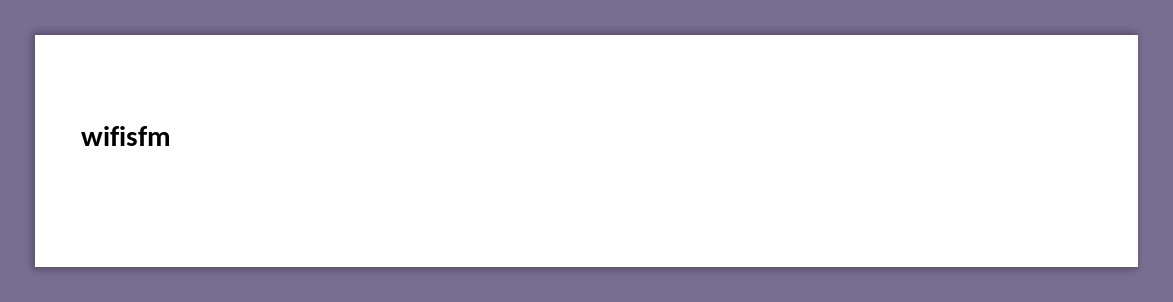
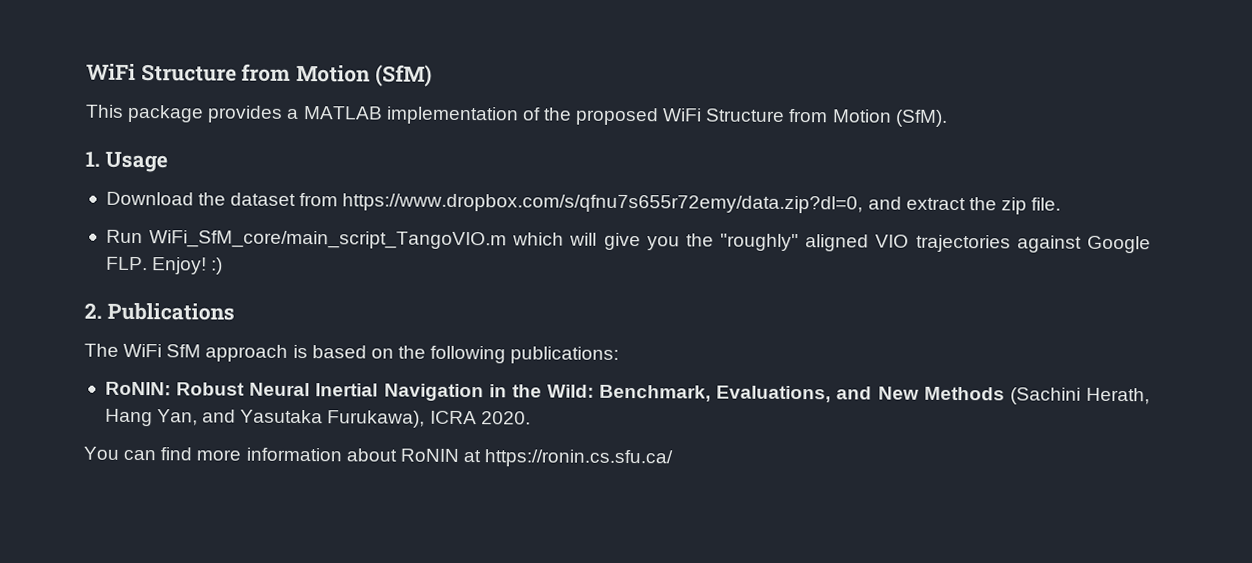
- wifisfm
+ WiFi Structure from Motion (SfM)
+ This package provides a MATLAB implementation of the proposed WiFi Structure from Motion (SfM).
+ 1. Usage
+ Download the dataset from https://www.dropbox.com/s/qfnu7s655r72emy/data.zip?dl=0, and extract the zip file.
+ Run WiFi_SfM_core/main_script_TangoVIO.m which will give you the "roughly" aligned VIO trajectories against Google FLP. Enjoy! :)
+ 2. Publications
+ The WiFi SfM approach is based on the following publications:
+ RoNIN: Robust Neural Inertial Navigation in the Wild: Benchmark, Evaluations, and New Methods (Sachini Herath, Hang Yan, and Yasutaka Furukawa), ICRA 2020.
+ You can find more information about RoNIN at https://ronin.cs.sfu.ca/

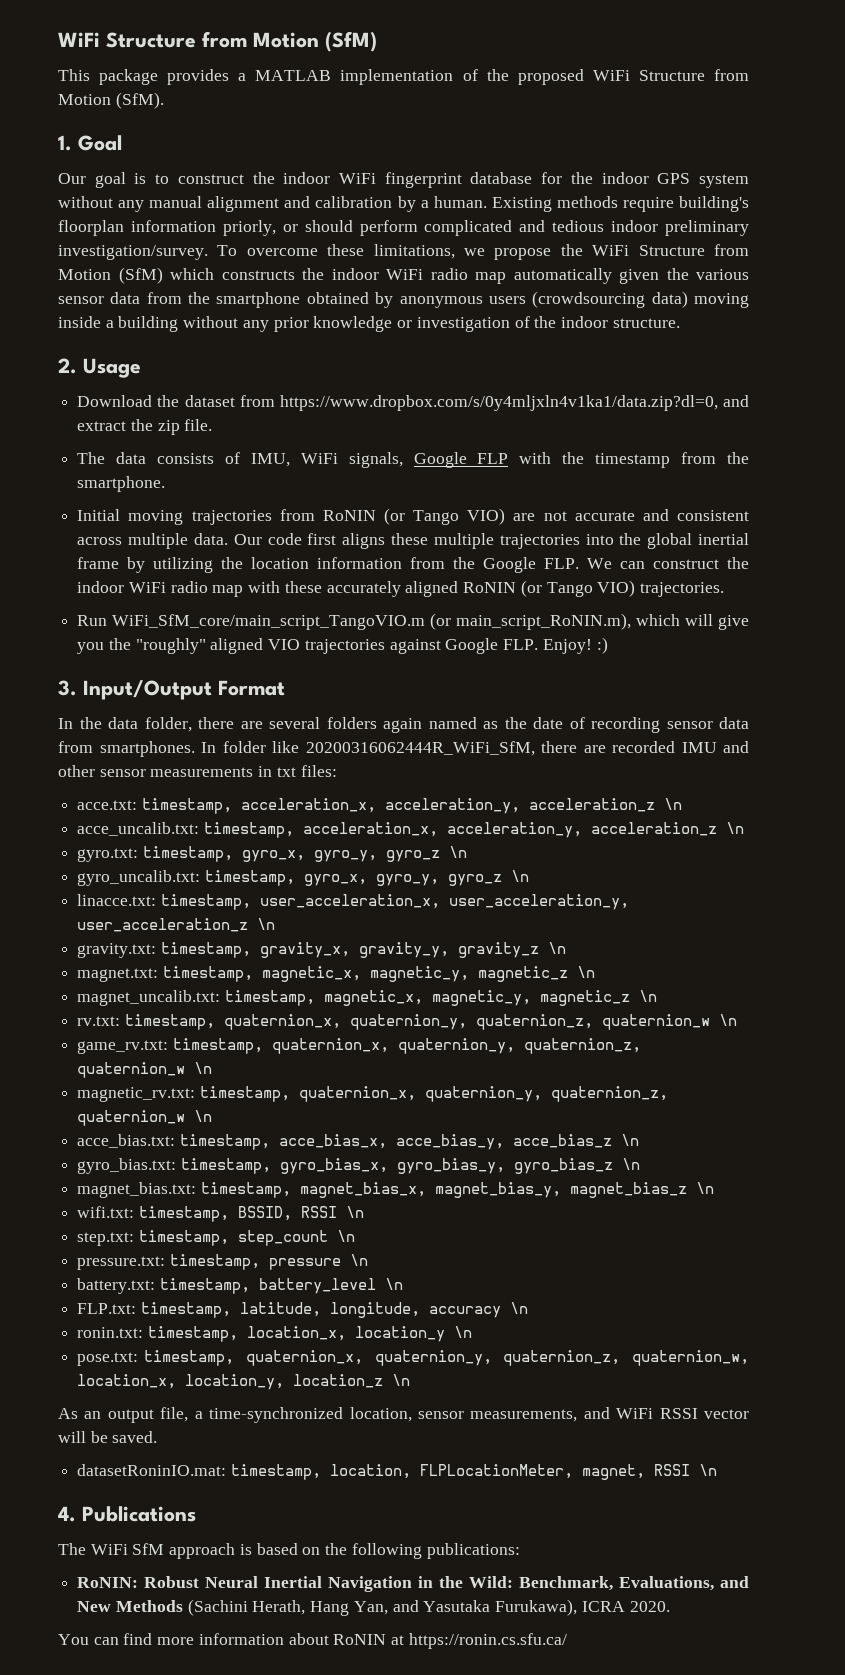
- 1. Usage
+ 1. Goal
+ Our goal is to construct the indoor WiFi fingerprint database for the indoor GPS system without any manual alignment and calibration by a human. Existing methods require building's floorplan information priorly, or should perform complicated and tedious indoor preliminary investigation/survey. To overcome these limitations, we propose the WiFi Structure from Motion (SfM) which constructs the indoor WiFi radio map automatically given the various sensor data from the smartphone obtained by anonymous users (crowdsourcing data) moving inside a building without any prior knowledge or investigation of the indoor structure.
+ 2. Usage
- Download the dataset from https://www.dropbox.com/s/qfnu7s655r72emy/data.zip?dl=0, and extract the zip file.
+ Download the dataset from https://www.dropbox.com/s/0y4mljxln4v1ka1/data.zip?dl=0, and extract the zip file.
+ The data consists of IMU, WiFi signals, Google FLP with the timestamp from the smartphone.
+ Initial moving trajectories from RoNIN (or Tango VIO) are not accurate and consistent across multiple data. Our code first aligns these multiple trajectories into the global inertial frame by utilizing the location information from the Google FLP. We can construct the indoor WiFi radio map with these accurately aligned RoNIN (or Tango VIO) trajectories.
- Run WiFi_SfM_core/main_script_TangoVIO.m which will give you the "roughly" aligned VIO trajectories against Google FLP. Enjoy! :)
+ Run WiFi_SfM_core/main_script_TangoVIO.m (or main_script_RoNIN.m), which will give you the "roughly" aligned VIO trajectories against Google FLP. Enjoy! :)
- 2. Publications
+ 3. Input/Output Format
+ In the data folder, there are several folders again named as the date of recording sensor data from smartphones. In folder like 20200316062444R_WiFi_SfM, there are recorded IMU and other sensor measurements in txt files:
+ acce.txt: timestamp, acceleration_x, acceleration_y, acceleration_z \n
+ acce_uncalib.txt: timestamp, acceleration_x, acceleration_y, acceleration_z \n
+ gyro.txt: timestamp, gyro_x, gyro_y, gyro_z \n
+ gyro_uncalib.txt: timestamp, gyro_x, gyro_y, gyro_z \n
+ linacce.txt: timestamp, user_acceleration_x, user_acceleration_y, user_acceleration_z \n
+ gravity.txt: timestamp, gravity_x, gravity_y, gravity_z \n
+ magnet.txt: timestamp, magnetic_x, magnetic_y, magnetic_z \n
+ magnet_uncalib.txt: timestamp, magnetic_x, magnetic_y, magnetic_z \n
+ rv.txt: timestamp, quaternion_x, quaternion_y, quaternion_z, quaternion_w \n
+ game_rv.txt: timestamp, quaternion_x, quaternion_y, quaternion_z, quaternion_w \n
+ magnetic_rv.txt: timestamp, quaternion_x, quaternion_y, quaternion_z, quaternion_w \n
+ acce_bias.txt: timestamp, acce_bias_x, acce_bias_y, acce_bias_z \n
+ gyro_bias.txt: timestamp, gyro_bias_x, gyro_bias_y, gyro_bias_z \n
+ magnet_bias.txt: timestamp, magnet_bias_x, magnet_bias_y, magnet_bias_z \n
+ wifi.txt: timestamp, BSSID, RSSI \n
+ step.txt: timestamp, step_count \n
+ pressure.txt: timestamp, pressure \n
+ battery.txt: timestamp, battery_level \n
+ FLP.txt: timestamp, latitude, longitude, accuracy \n
+ ronin.txt: timestamp, location_x, location_y \n
+ pose.txt: timestamp, quaternion_x, quaternion_y, quaternion_z, quaternion_w, location_x, location_y, location_z \n
+ As an output file, a time-synchronized location, sensor measurements, and WiFi RSSI vector will be saved.
+ datasetRoninIO.mat: timestamp, location, FLPLocationMeter, magnet, RSSI \n
+ 4. Publications

